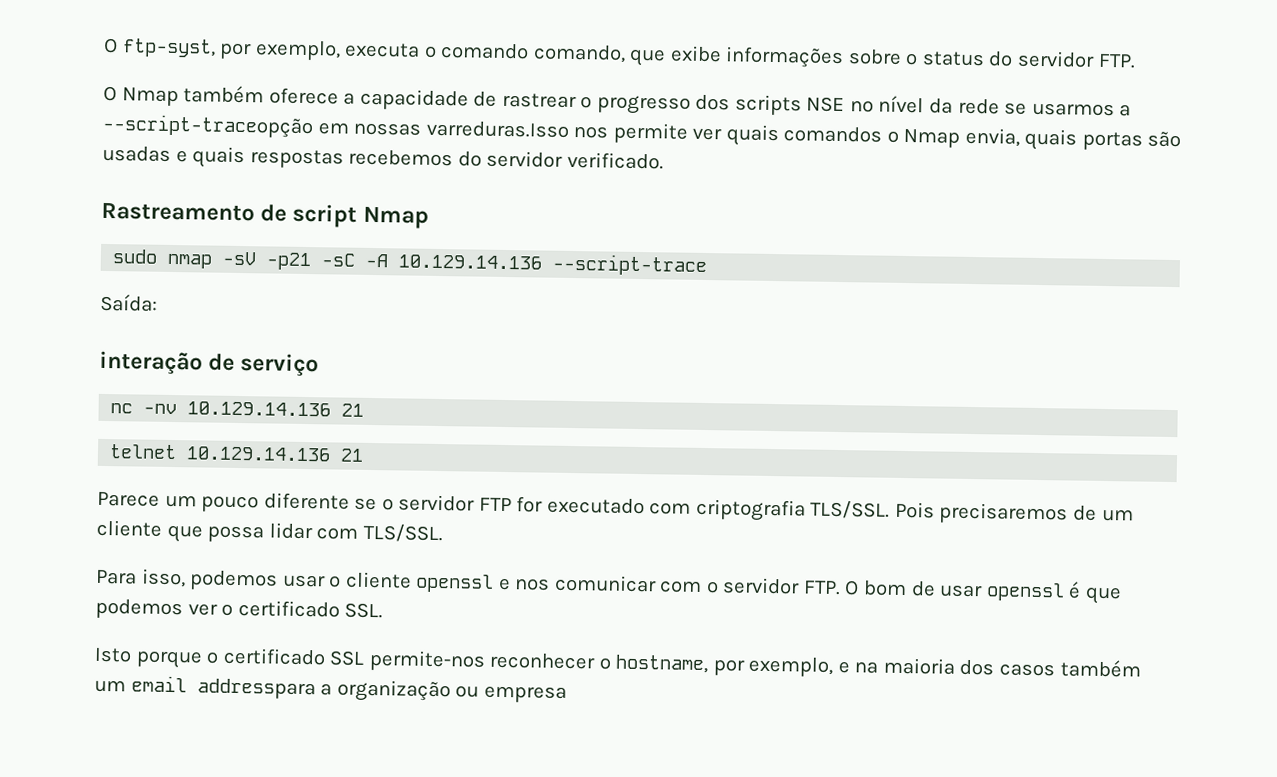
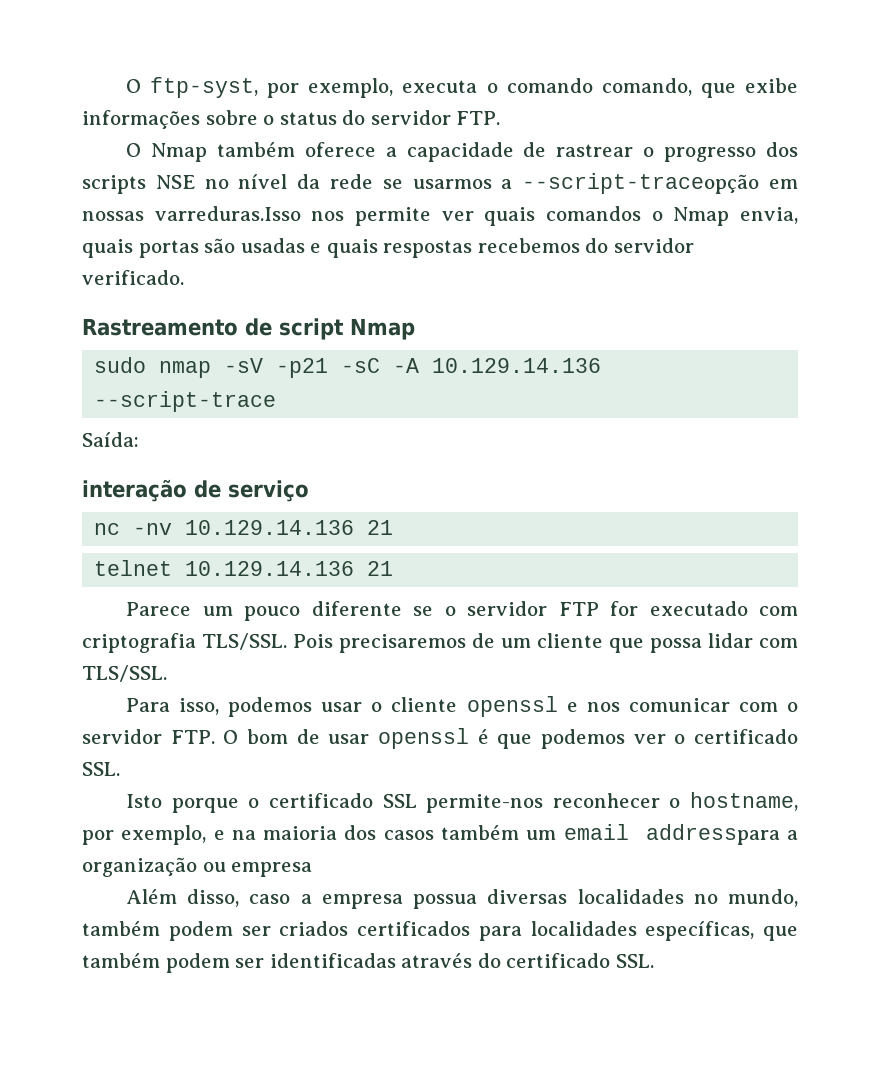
+ Além disso, caso a empresa possua diversas localidades no mundo, também podem ser criados certificados para localidades específicas, que também podem ser identificadas através do certificado SSL.

